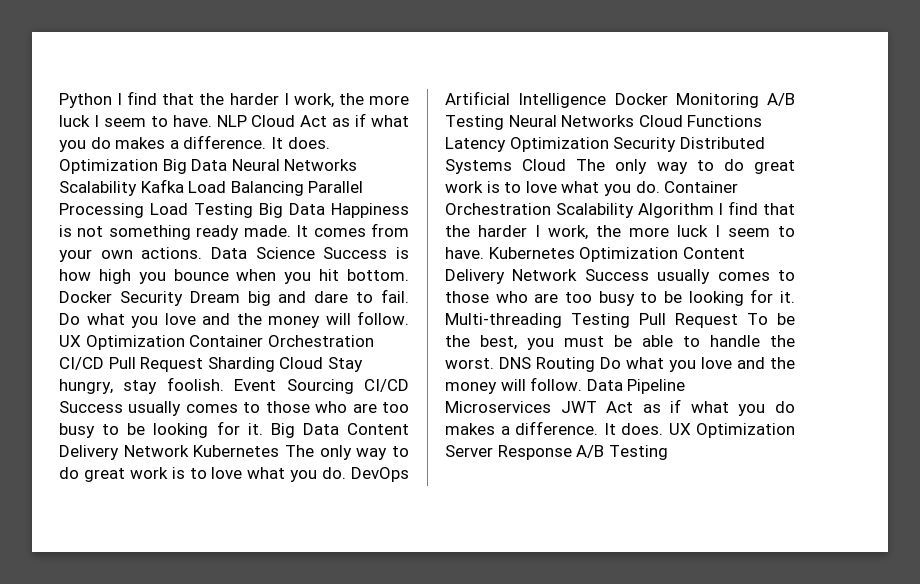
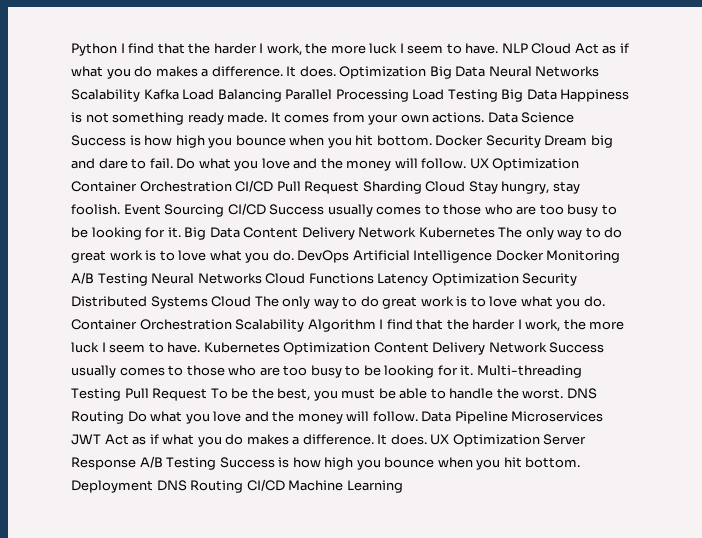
- UX Optimization Server Response A/B Testing
+ UX Optimization Server Response A/B Testing Success is how high you bounce when you hit bottom. Deployment DNS Routing CI/CD Machine Learning

